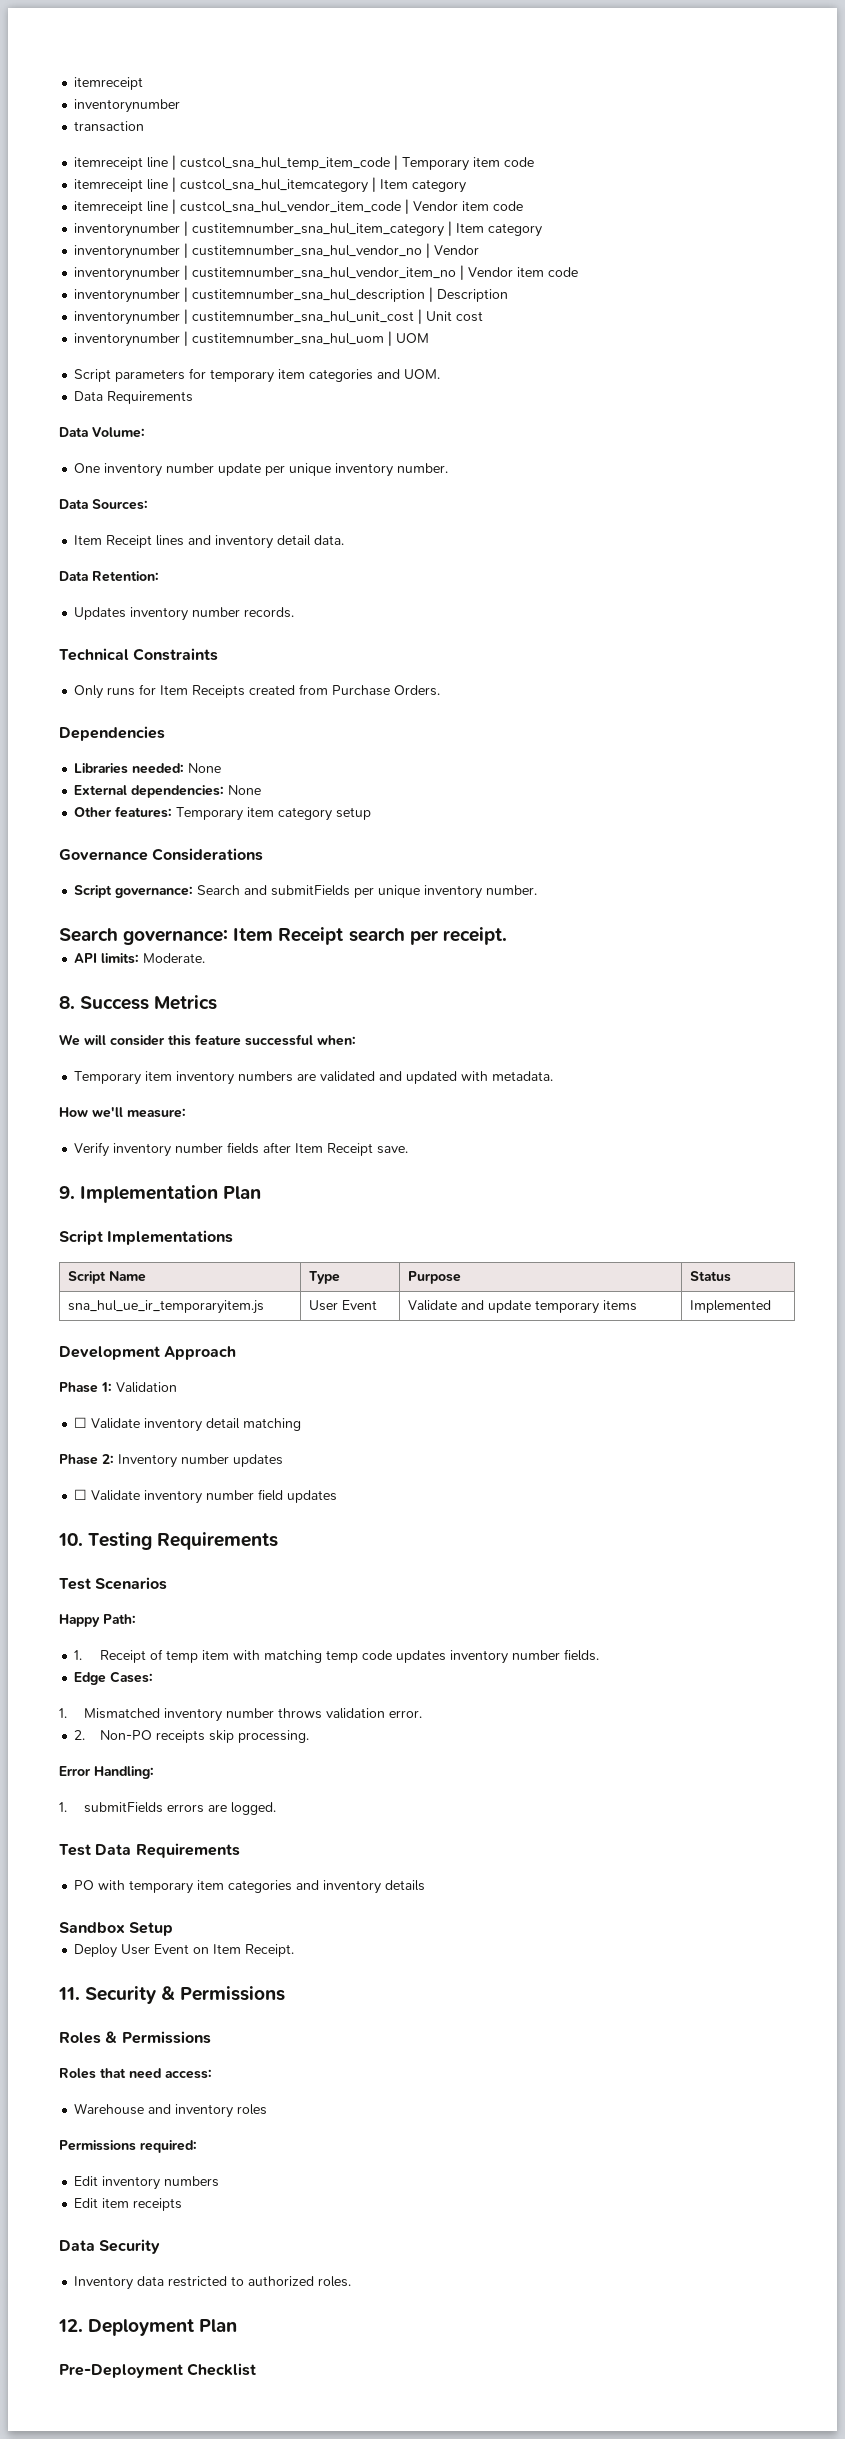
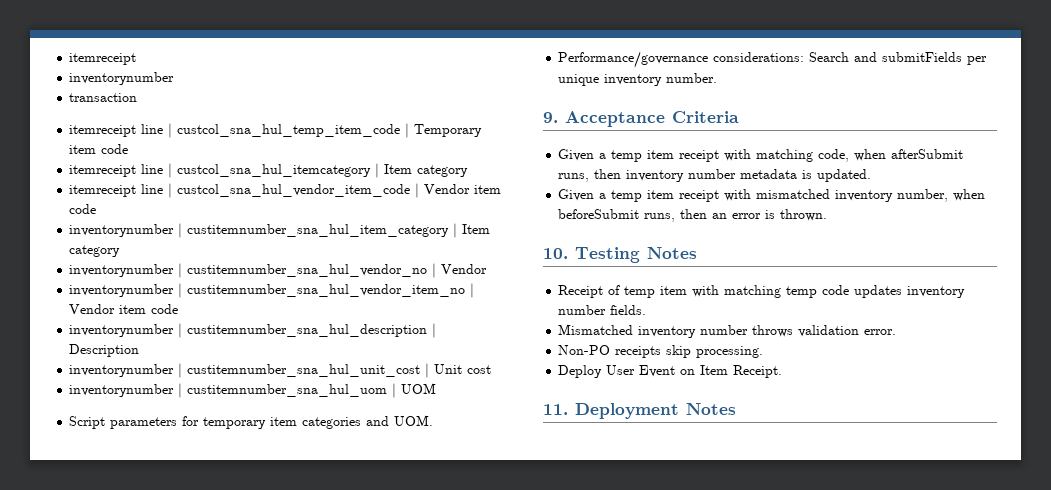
  Script parameters for temporary item categories and UOM.
- Data Requirements
- Data Volume:
- One inventory number update per unique inventory number.
- Data Sources:
- Item Receipt lines and inventory detail data.
- Data Retention:
- Updates inventory number records.
- Technical Constraints
- Only runs for Item Receipts created from Purchase Orders.
- Dependencies
- Libraries needed: None
- External dependencies: None
- Other features: Temporary item category setup
- Governance Considerations
- Script governance: Search and submitFields per unique inventory number.
+ Performance/governance considerations: Search and submitFields per unique inventory number.
- Search governance: Item Receipt search per receipt.
- API limits: Moderate.
- 8. Success Metrics
- We will consider this feature successful when:
- Temporary item inventory numbers are validated and updated with metadata.
- How we'll measure:
- Verify inventory number fields after Item Receipt save.
- 9. Implementation Plan
- Script Implementations
- Script Name | Type | Purpose | Status
- sna_hul_ue_ir_temporaryitem.js | User Event | Validate and update temporary items | Implemented
- Development Approach
- Phase 1: Validation
- ☐ Validate inventory detail matching
- Phase 2: Inventory number updates
- ☐ Validate inventory number field updates
- 10. Testing Requirements
- Test Scenarios
- Happy Path:
- 1. Receipt of temp item with matching temp code updates inventory number fields.
+ 9. Acceptance Criteria
+ Given a temp item receipt with matching code, when afterSubmit runs, then inventory number metadata is updated.
+ Given a temp item receipt with mismatched inventory number, when beforeSubmit runs, then an error is thrown.
+ 10. Testing Notes
+ Receipt of temp item with matching temp code updates inventory number fields.
- Edge Cases:
- 1. Mismatched inventory number throws validation error.
+ Mismatched inventory number throws validation error.
- 2. Non-PO receipts skip processing.
+ Non-PO receipts skip processing.
- Error Handling:
- 1. submitFields errors are logged.
- Test Data Requirements
- PO with temporary item categories and inventory details
- Sandbox Setup
- 11. Security & Permissions
- Roles & Permissions
- Roles that need access:
- Warehouse and inventory roles
- Permissions required:
- Edit inventory numbers
- Edit item receipts
- Data Security
- Inventory data restricted to authorized roles.
- 12. Deployment Plan
- Pre-Deployment Checklist
+ 11. Deployment Notes

